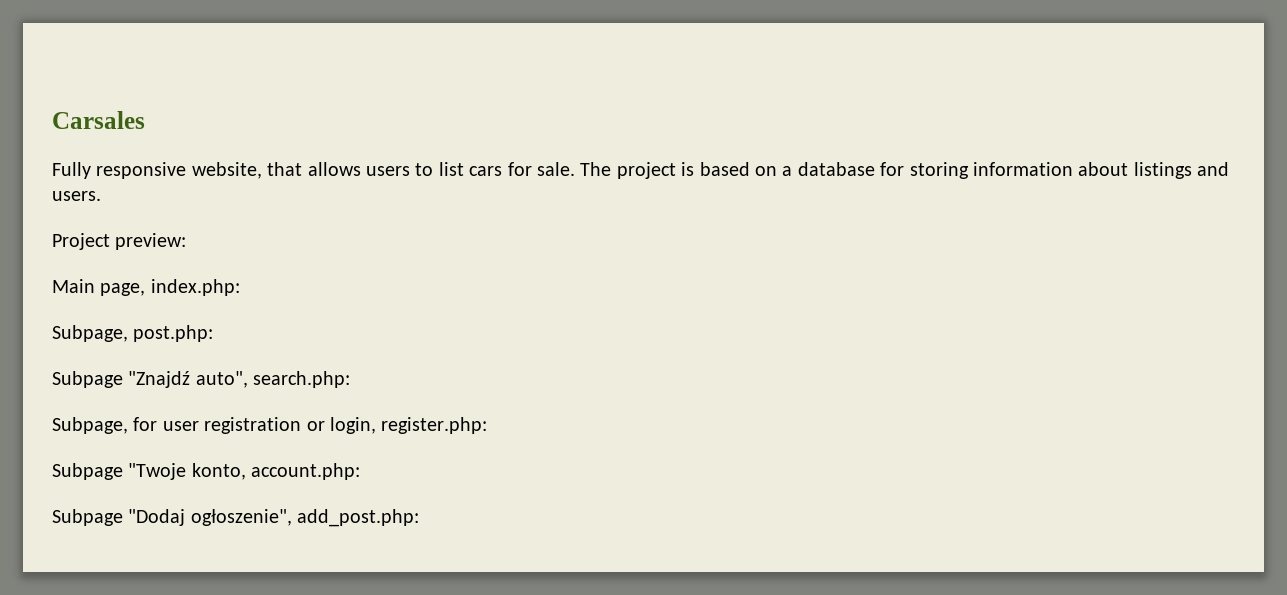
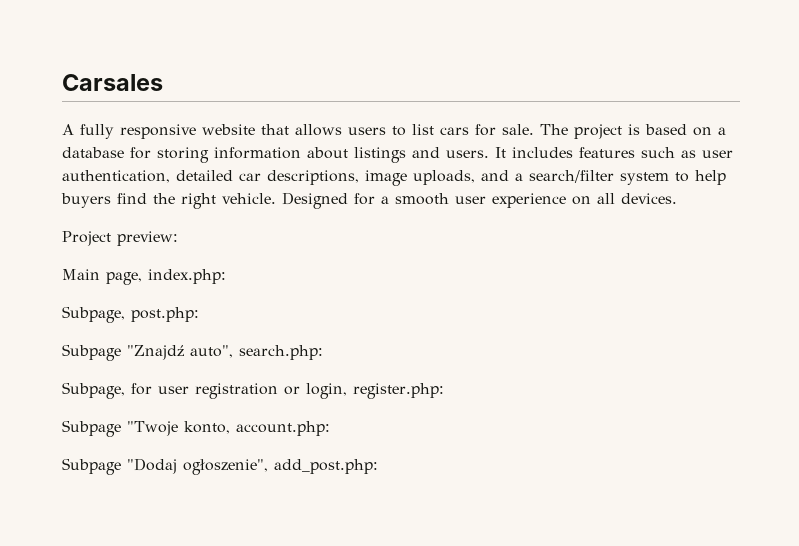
- Fully responsive website, that allows users to list cars for sale.
+ A fully responsive website that allows users to list cars for sale.
+ It includes features such as user authentication, detailed car descriptions, image uploads, and a search/filter system to help buyers find the right vehicle. Designed for a smooth user experience on all devices.

